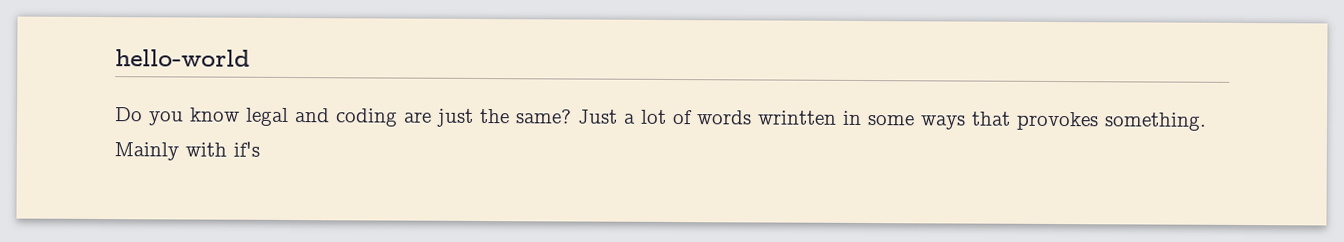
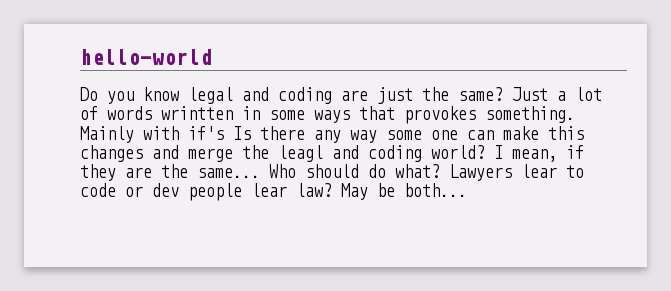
- Mainly with if's
+ Mainly with if's Is there any way some one can make this changes and merge the leagl and coding world? I mean, if they are the same... Who should do what? Lawyers lear to code or dev people lear law? May be both...

